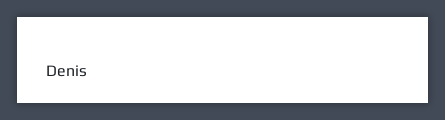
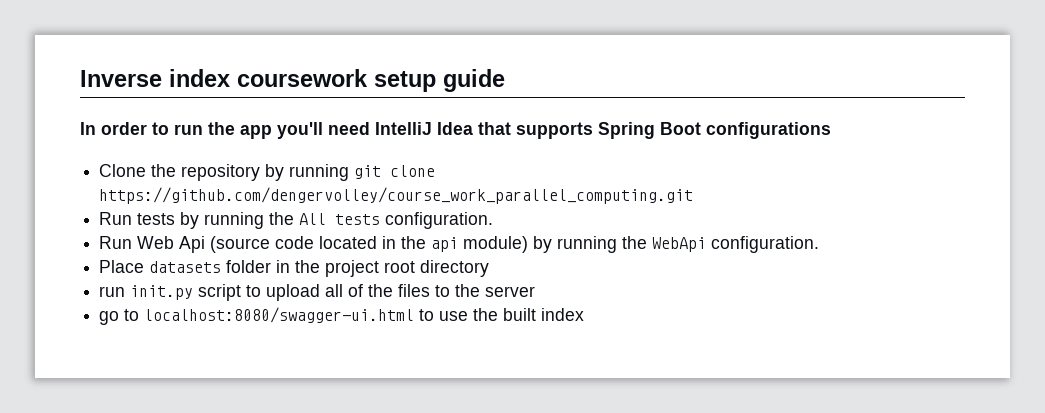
- Denis
+ Inverse index coursework setup guide
+ In order to run the app you'll need IntelliJ Idea that supports Spring Boot configurations
+ Clone the repository by running git clone https://github.com/dengervolley/course_work_parallel_computing.git
+ Run tests by running the All tests configuration.
+ Run Web Api (source code located in the api module) by running the WebApi configuration.
+ Place datasets folder in the project root directory
+ run init.py script to upload all of the files to the server
+ go to localhost:8080/swagger-ui.html to use the built index

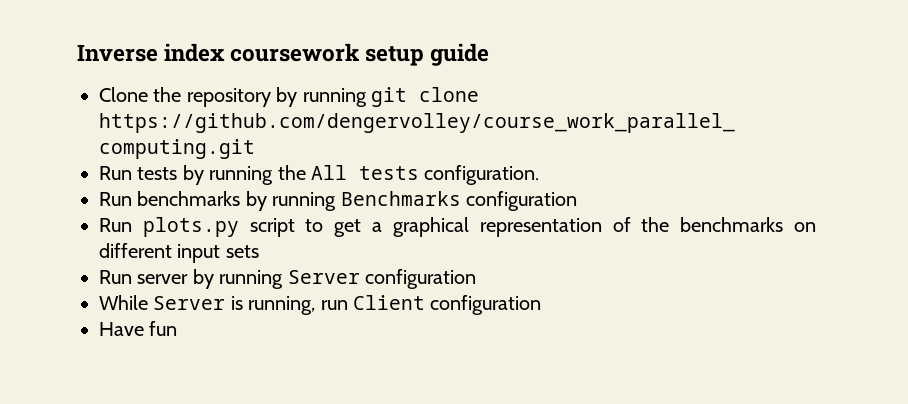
- In order to run the app you'll need IntelliJ Idea that supports Spring Boot configurations
- Run Web Api (source code located in the api module) by running the WebApi configuration.
- Place datasets folder in the project root directory
- run init.py script to upload all of the files to the server
- go to localhost:8080/swagger-ui.html to use the built index
+ Run benchmarks by running Benchmarks configuration
+ Run plots.py script to get a graphical representation of the benchmarks on different input sets
+ Run server by running Server configuration
+ While Server is running, run Client configuration
+ Have fun

